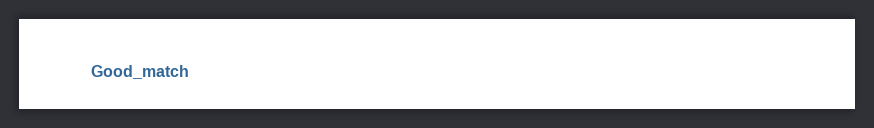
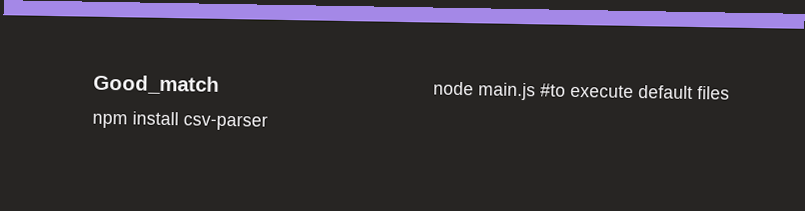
+ npm install csv-parser
+ node main.js #to execute default files

